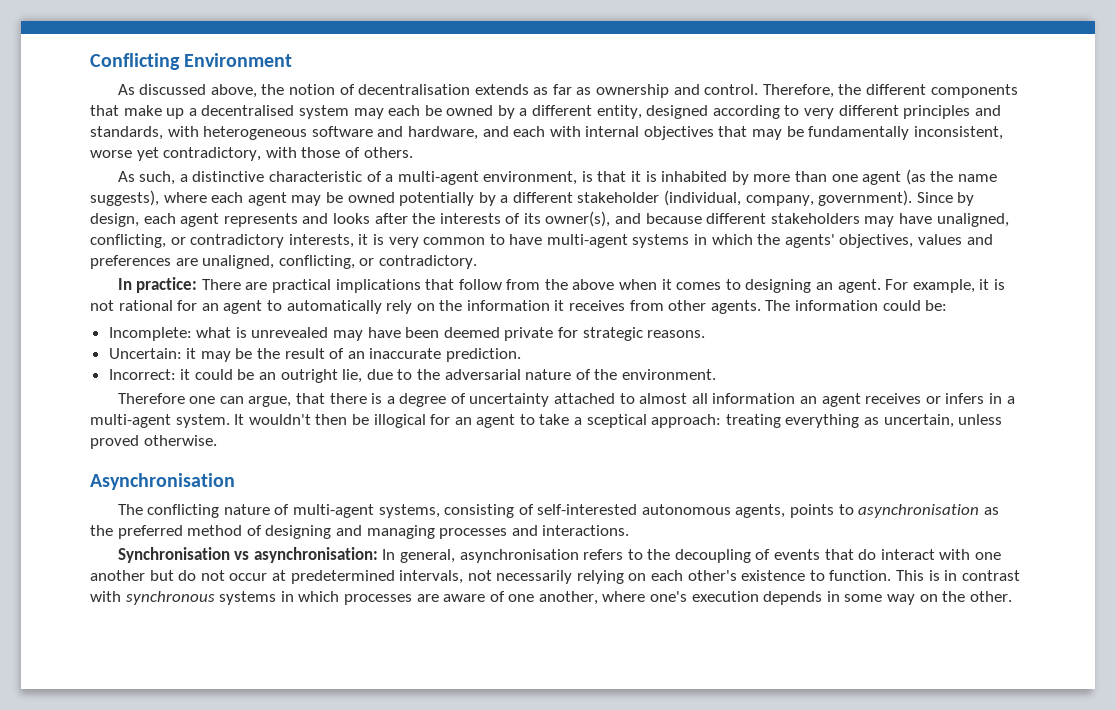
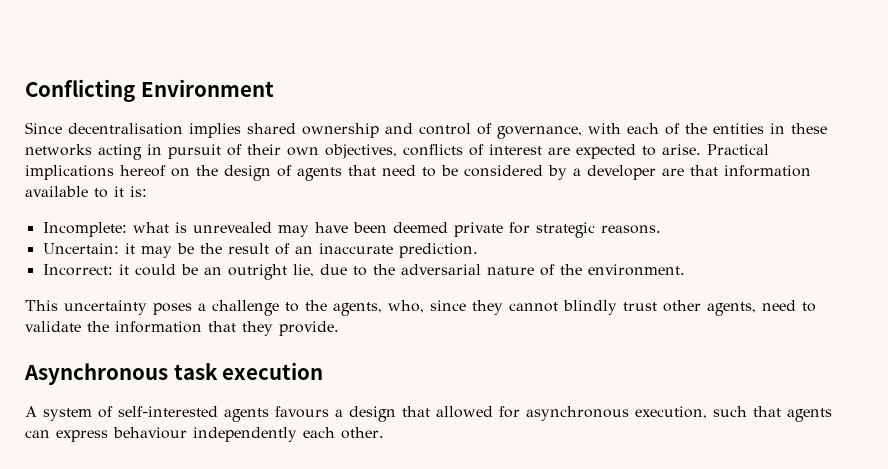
- As discussed above, the notion of decentralisation extends as far as ownership and control. Therefore, the different components that make up a decentralised system may each be owned by a different entity, designed according to very different principles and standards, with heterogeneous software and hardware, and each with internal objectives that may be fundamentally inconsistent, worse yet contradictory, with those of others.
- As such, a distinctive characteristic of a multi-agent environment, is that it is inhabited by more than one agent (as the name suggests), where each agent may be owned potentially by a different stakeholder (individual, company, government). Since by design, each agent represents and looks after the interests of its owner(s), and because different stakeholders may have unaligned, conflicting, or contradictory interests, it is very common to have multi-agent systems in which the agents' objectives, values and preferences are unaligned, conflicting, or contradictory.
- In practice: There are practical implications that follow from the above when it comes to designing an agent. For example, it is not rational for an agent to automatically rely on the information it receives from other agents. The information could be:
+ Since decentralisation implies shared ownership and control of governance, with each of the entities in these networks acting in pursuit of their own objectives, conflicts of interest are expected to arise. Practical implications hereof on the design of agents that need to be considered by a developer are that information available to it is:
- Therefore one can argue, that there is a degree of uncertainty attached to almost all information an agent receives or infers in a multi-agent system. It wouldn't then be illogical for an agent to take a sceptical approach: treating everything as uncertain, unless proved otherwise.
- Asynchronisation
- The conflicting nature of multi-agent systems, consisting of self-interested autonomous agents, points to asynchronisation as the preferred method of designing and managing processes and interactions.
- Synchronisation vs asynchronisation: In general, asynchronisation refers to the decoupling of events that do interact with one another but do not occur at predetermined intervals, not necessarily relying on each other's existence to function. This is in contrast with synchronous systems in which processes are aware of one another, where one's execution depends in some way on the other.
+ This uncertainty poses a challenge to the agents, who, since they cannot blindly trust other agents, need to validate the information that they provide.
+ Asynchronous task execution
+ A system of self-interested agents favours a design that allowed for asynchronous execution, such that agents can express behaviour independently each other.

